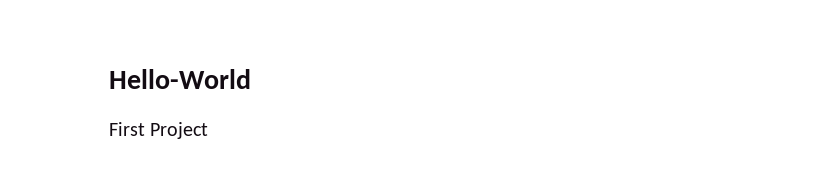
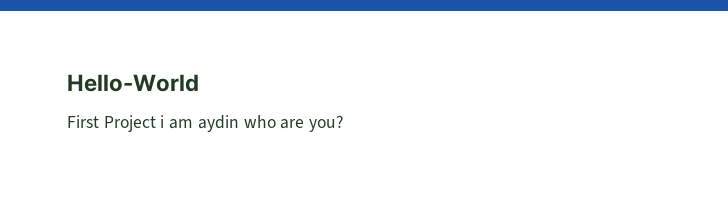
- First Project
+ First Project i am aydin who are you?

